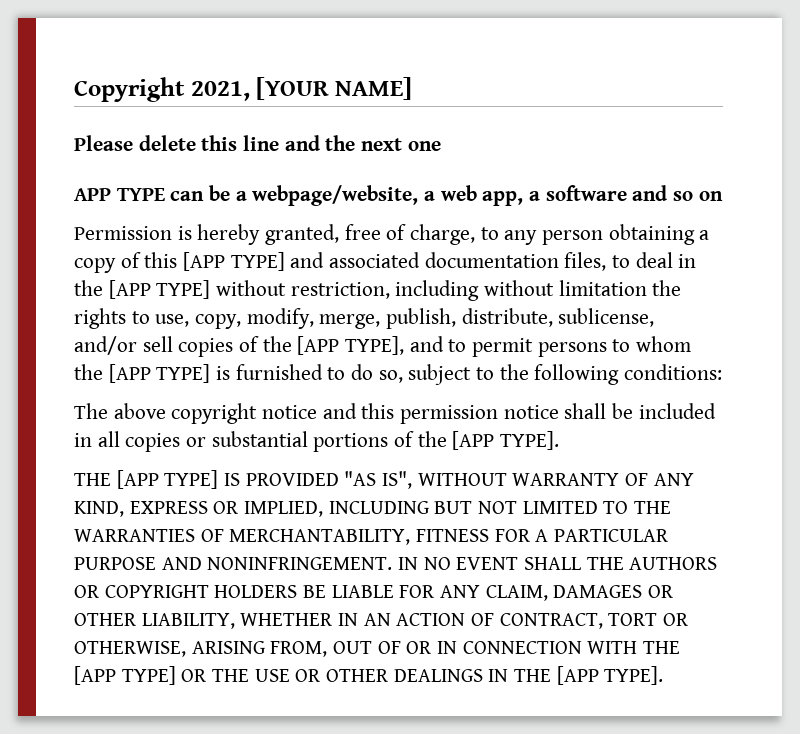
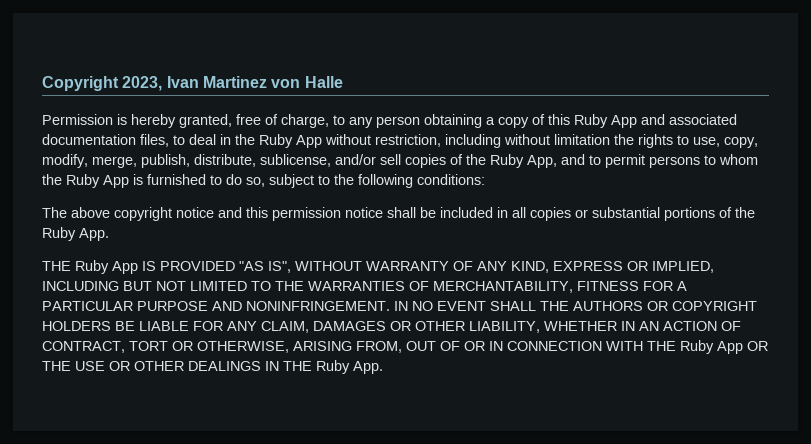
- Copyright 2021, [YOUR NAME]
- Please delete this line and the next one
- APP TYPE can be a webpage/website, a web app, a software and so on
+ Copyright 2023, Ivan Martinez von Halle
- Permission is hereby granted, free of charge, to any person obtaining a copy of this [APP TYPE] and associated documentation files, to deal in the [APP TYPE] without restriction, including without limitation the rights to use, copy, modify, merge, publish, distribute, sublicense, and/or sell copies of the [APP TYPE], and to permit persons to whom the [APP TYPE] is furnished to do so, subject to the following conditions:
+ Permission is hereby granted, free of charge, to any person obtaining a copy of this Ruby App and associated documentation files, to deal in the Ruby App without restriction, including without limitation the rights to use, copy, modify, merge, publish, distribute, sublicense, and/or sell copies of the Ruby App, and to permit persons to whom the Ruby App is furnished to do so, subject to the following conditions:
- The above copyright notice and this permission notice shall be included in all copies or substantial portions of the [APP TYPE].
- THE [APP TYPE] IS PROVIDED "AS IS", WITHOUT WARRANTY OF ANY KIND, EXPRESS OR IMPLIED, INCLUDING BUT NOT LIMITED TO THE WARRANTIES OF MERCHANTABILITY, FITNESS FOR A PARTICULAR PURPOSE AND NONINFRINGEMENT.
+ The above copyright notice and this permission notice shall be included in all copies or substantial portions of the Ruby App.
+ THE Ruby App IS PROVIDED "AS IS", WITHOUT WARRANTY OF ANY KIND, EXPRESS OR IMPLIED, INCLUDING BUT NOT LIMITED TO THE WARRANTIES OF MERCHANTABILITY, FITNESS FOR A PARTICULAR PURPOSE AND NONINFRINGEMENT.
- IN NO EVENT SHALL THE AUTHORS OR COPYRIGHT HOLDERS BE LIABLE FOR ANY CLAIM, DAMAGES OR OTHER LIABILITY, WHETHER IN AN ACTION OF CONTRACT, TORT OR OTHERWISE, ARISING FROM, OUT OF OR IN CONNECTION WITH THE [APP TYPE] OR THE USE OR OTHER DEALINGS IN THE [APP TYPE].
+ IN NO EVENT SHALL THE AUTHORS OR COPYRIGHT HOLDERS BE LIABLE FOR ANY CLAIM, DAMAGES OR OTHER LIABILITY, WHETHER IN AN ACTION OF CONTRACT, TORT OR OTHERWISE, ARISING FROM, OUT OF OR IN CONNECTION WITH THE Ruby App OR THE USE OR OTHER DEALINGS IN THE Ruby App.

